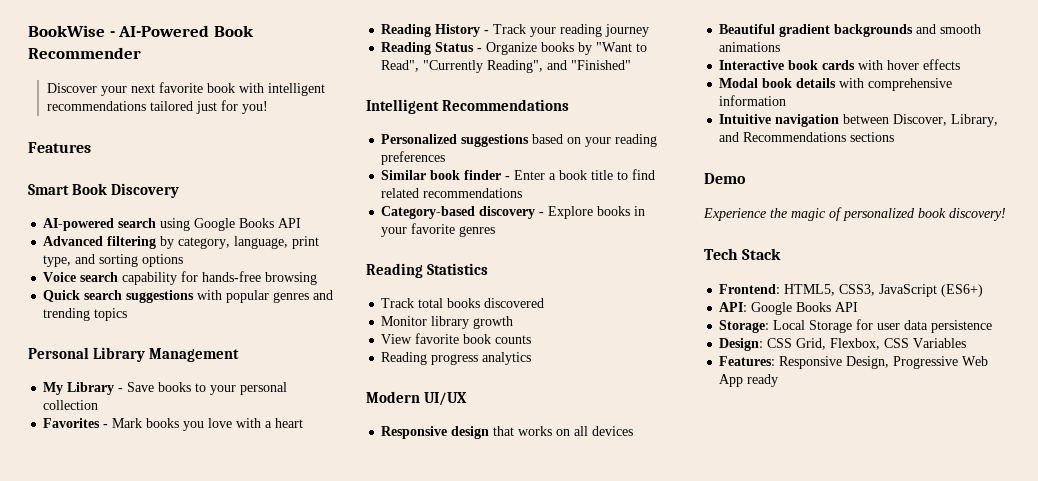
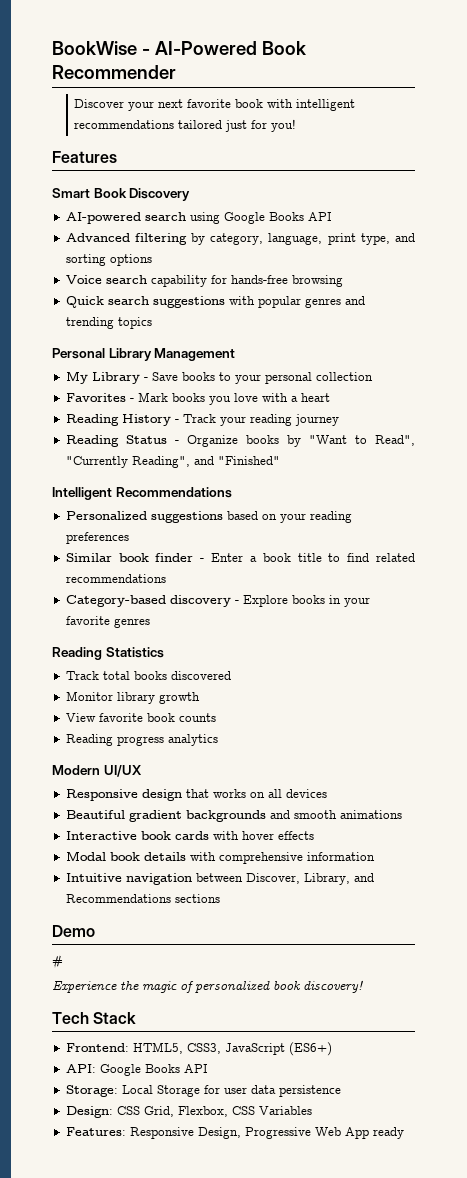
+ #

